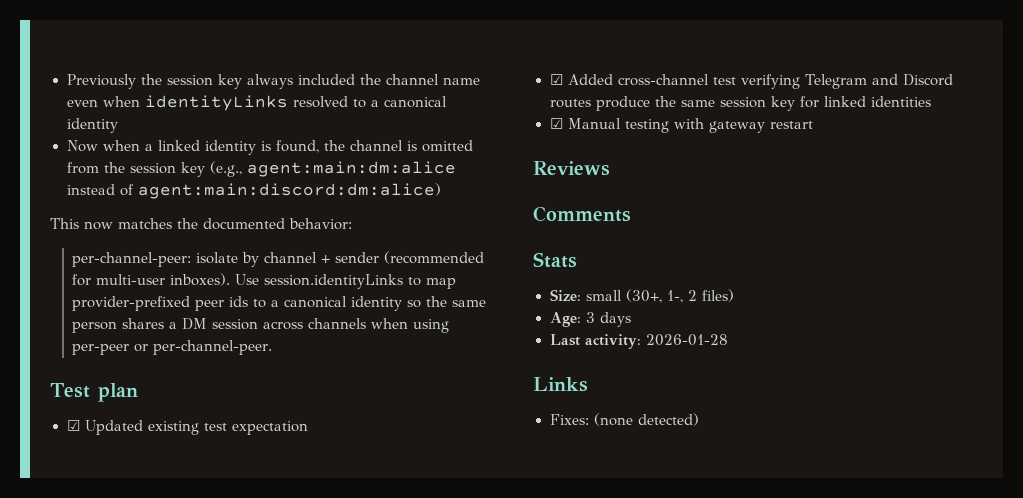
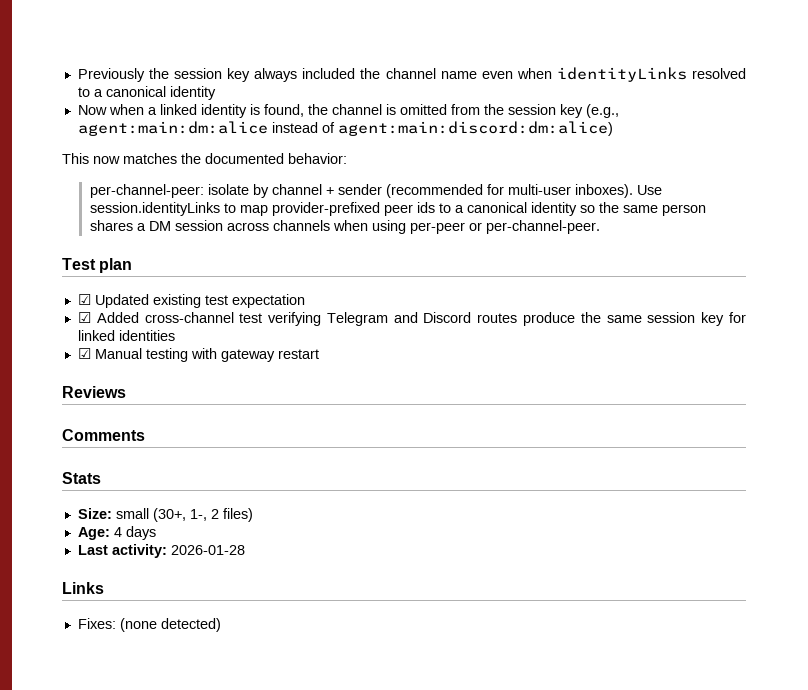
- Age: 3 days
+ Age: 4 days

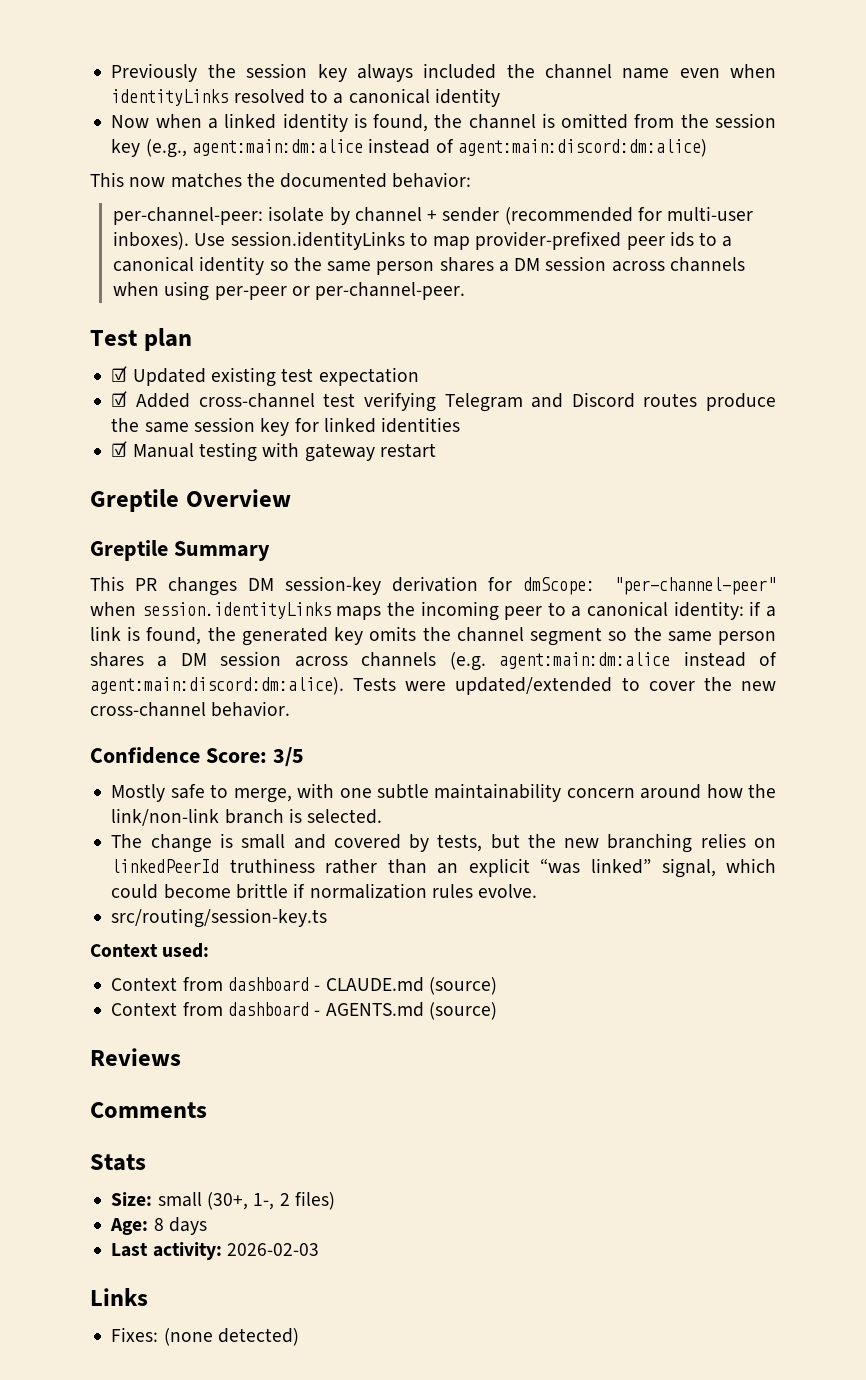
+ Greptile Overview
+ Greptile Summary
+ This PR changes DM session-key derivation for dmScope: "per-channel-peer" when session.identityLinks maps the incoming peer to a canonical identity: if a link is found, the generated key omits the channel segment so the same person shares a DM session across channels (e.g. agent:main:dm:alice instead of agent:main:discord:dm:alice). Tests were updated/extended to cover the new cross-channel behavior.
+ Confidence Score: 3/5
+ Mostly safe to merge, with one subtle maintainability concern around how the link/non-link branch is selected.
+ The change is small and covered by tests, but the new branching relies on linkedPeerId truthiness rather than an explicit “was linked” signal, which could become brittle if normalization rules evolve.
+ src/routing/session-key.ts
+ Context used:
+ Context from dashboard - CLAUDE.md (source)
+ Context from dashboard - AGENTS.md (source)
- Age: 4 days
+ Age: 8 days
- Last activity: 2026-01-28
+ Last activity: 2026-02-03

